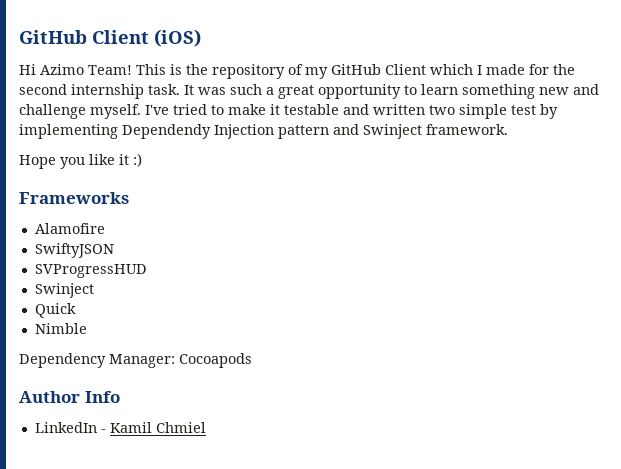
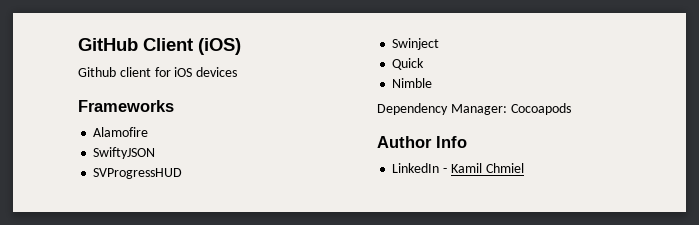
- Hi Azimo Team! This is the repository of my GitHub Client which I made for the second internship task. It was such a great opportunity to learn something new and challenge myself. I've tried to make it testable and written two simple test by implementing Dependendy Injection pattern and Swinject framework.
- Hope you like it :)
+ Github client for iOS devices

